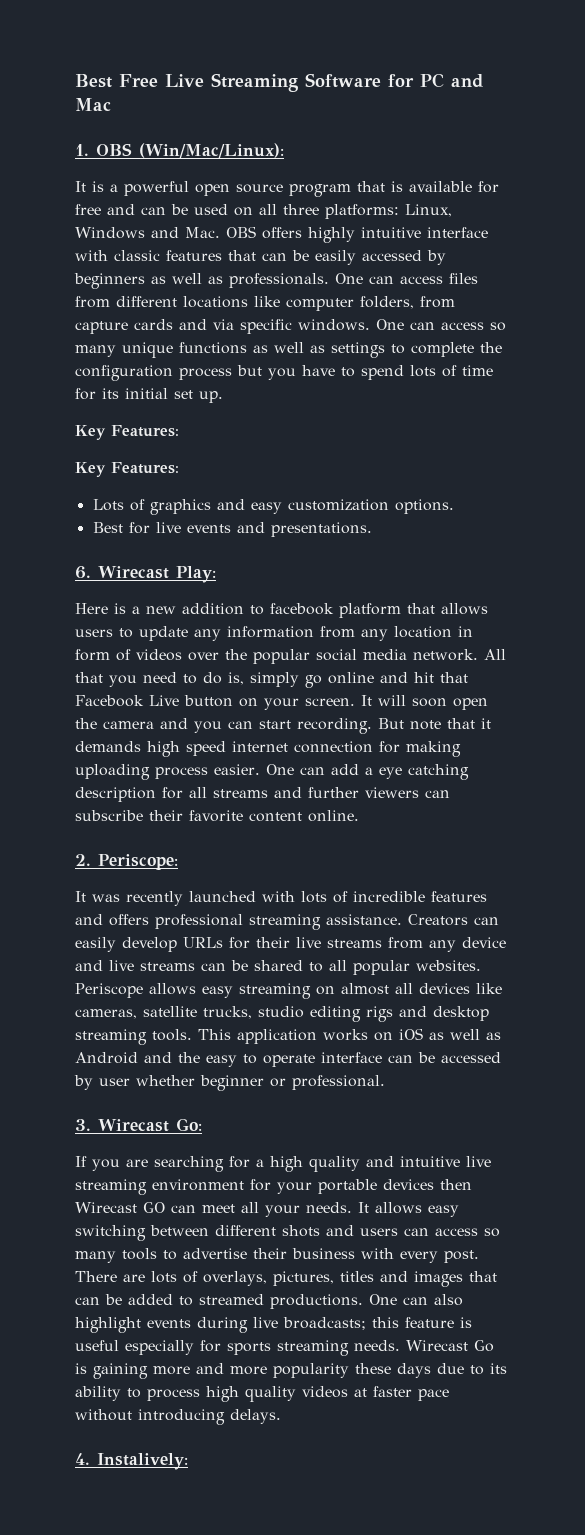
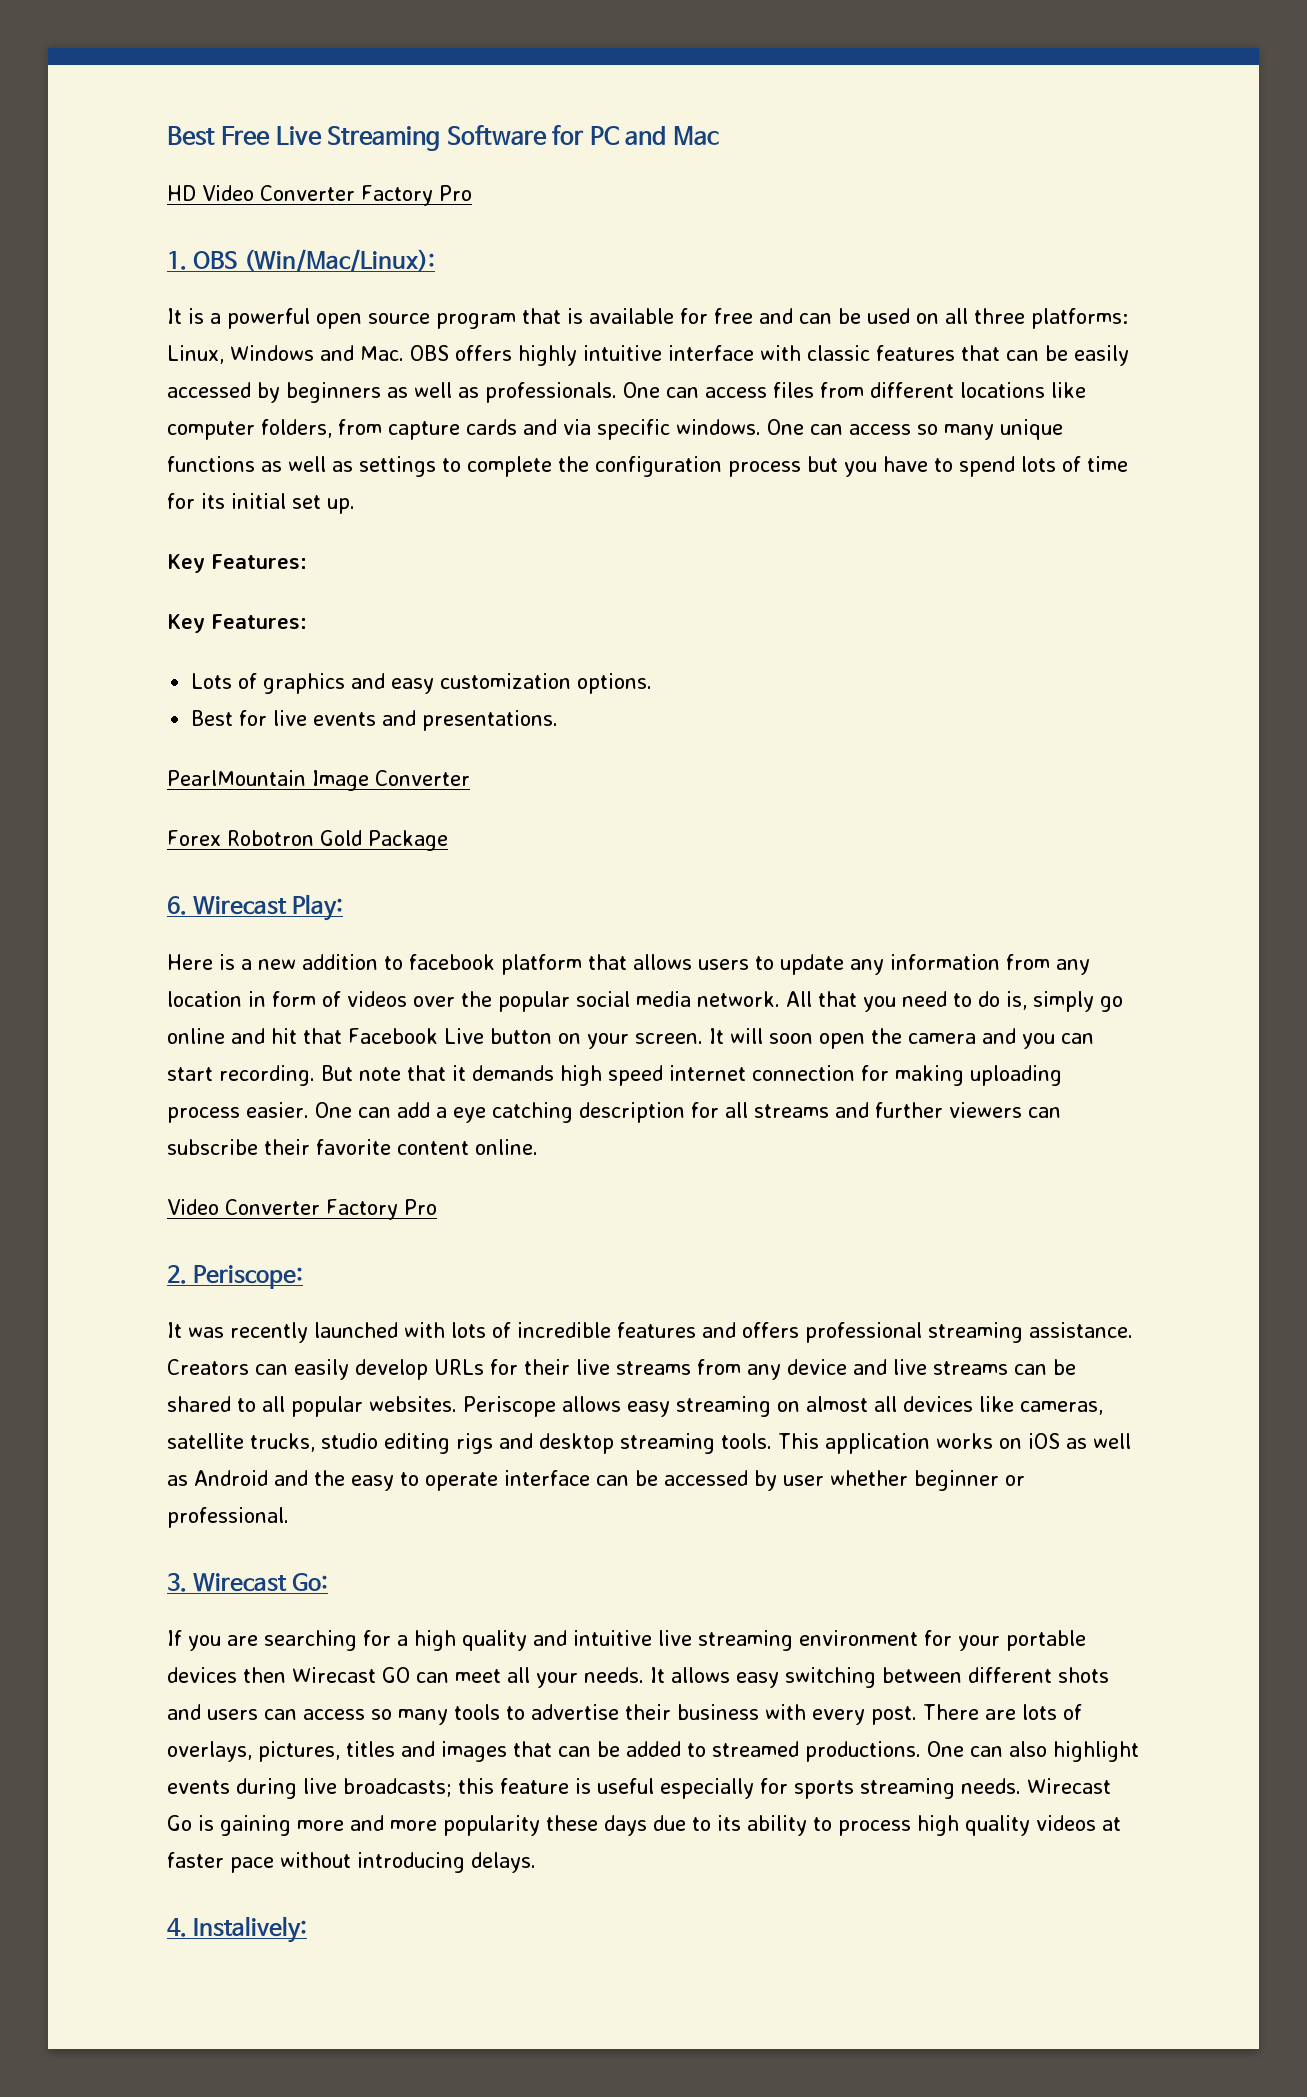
+ HD Video Converter Factory Pro
+ PearlMountain Image Converter
+ Forex Robotron Gold Package
  One can add a eye catching description for all streams and further viewers can subscribe their favorite content online.
+ Video Converter Factory Pro

